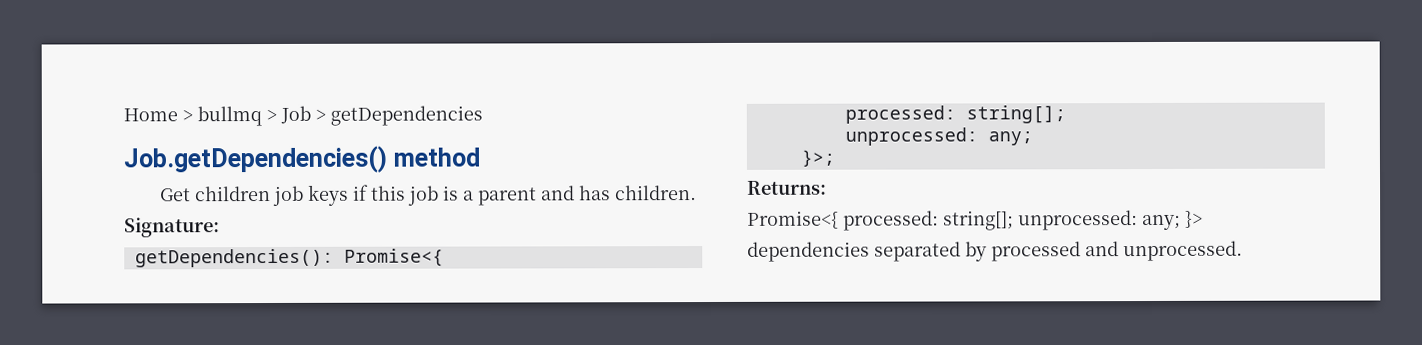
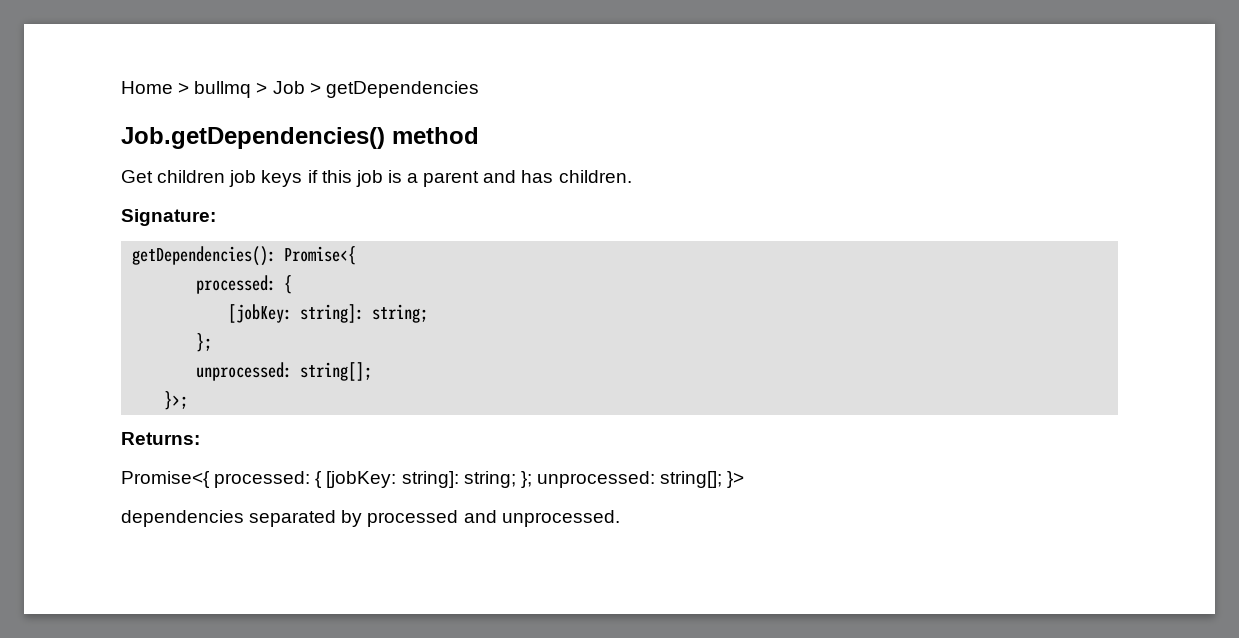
  getDependencies(): Promise<{
- processed: string[];
- unprocessed: any;
+ processed: {
+ [jobKey: string]: string;
+ };
+ unprocessed: string[];
- Promise<{ processed: string[]; unprocessed: any; }>
+ Promise<{ processed: { [jobKey: string]: string; }; unprocessed: string[]; }>

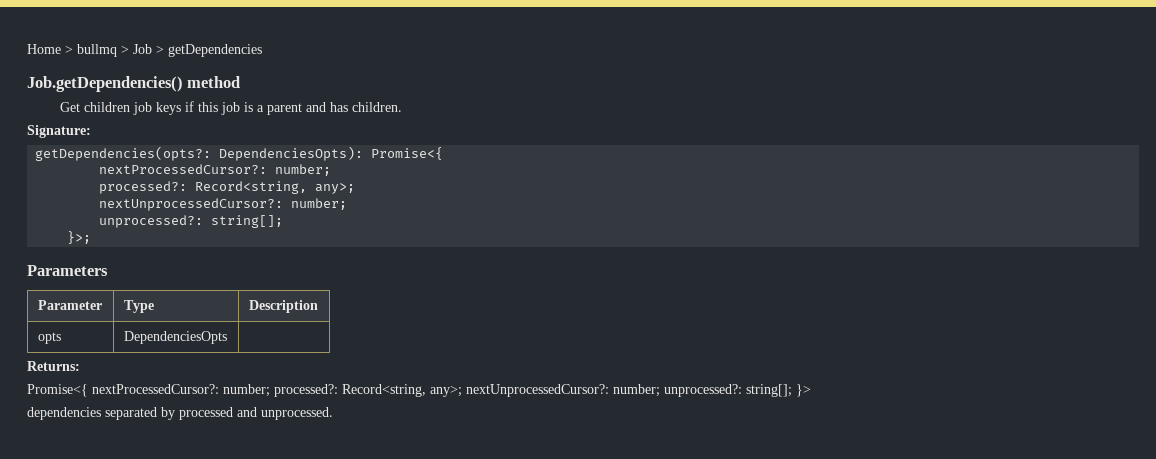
- getDependencies(): Promise<{
- processed: {
- [jobKey: string]: string;
- };
- unprocessed: string[];
+ getDependencies(opts?: DependenciesOpts): Promise<{
+ nextProcessedCursor?: number;
+ processed?: Record<string, any>;
+ nextUnprocessedCursor?: number;
+ unprocessed?: string[];
  }>;
+ Parameters
+ Parameter | Type | Description
+ opts | DependenciesOpts |
  Returns:
- Promise<{ processed: { [jobKey: string]: string; }; unprocessed: string[]; }>
+ Promise<{ nextProcessedCursor?: number; processed?: Record<string, any>; nextUnprocessedCursor?: number; unprocessed?: string[]; }>

